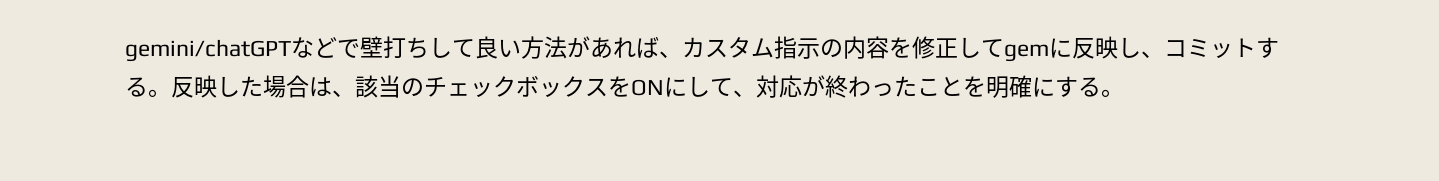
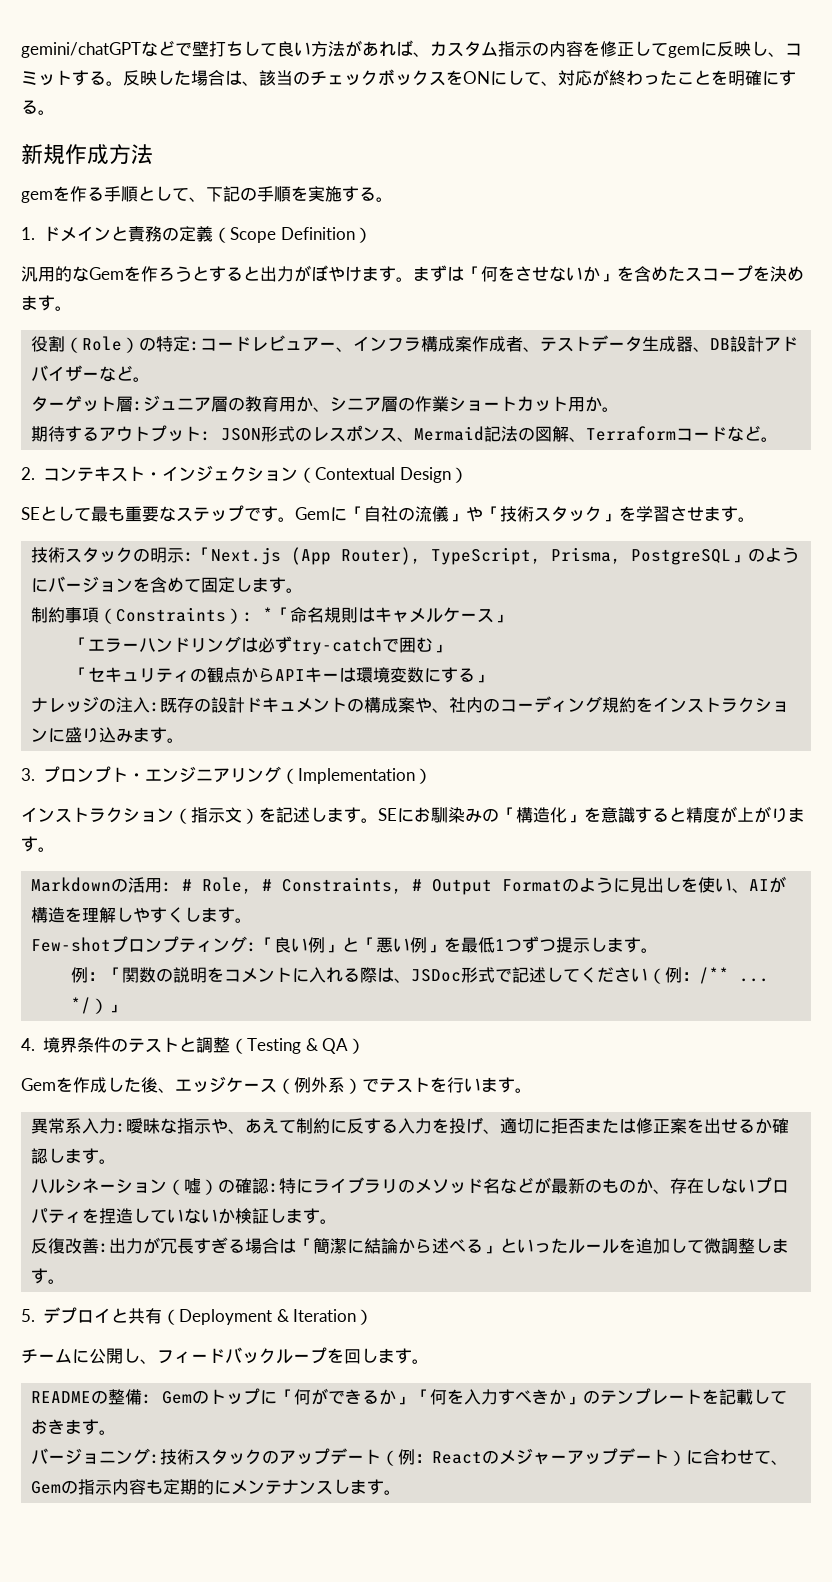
+ 新規作成方法
+ gemを作る手順として、下記の手順を実施する。
+ 1.ドメインと責務の定義（Scope Definition）
+ 汎用的なGemを作ろうとすると出力がぼやけます。まずは「何をさせないか」を含めたスコープを決めます。
+ 役割（Role）の特定:コードレビュアー、インフラ構成案作成者、テストデータ生成器、DB設計アドバイザーなど。
+ ターゲット層:ジュニア層の教育用か、シニア層の作業ショートカット用か。
+ 期待するアウトプット: JSON形式のレスポンス、Mermaid記法の図解、Terraformコードなど。
+ 2.コンテキスト・インジェクション（Contextual Design）
+ SEとして最も重要なステップです。Gemに「自社の流儀」や「技術スタック」を学習させます。
+ 技術スタックの明示:「Next.js (App Router), TypeScript, Prisma, PostgreSQL」のようにバージョンを含めて固定します。
+ 制約事項（Constraints）: *「命名規則はキャメルケース」
+ 「エラーハンドリングは必ずtry-catchで囲む」
+ 「セキュリティの観点からAPIキーは環境変数にする」
+ ナレッジの注入:既存の設計ドキュメントの構成案や、社内のコーディング規約をインストラクションに盛り込みます。
+ 3.プロンプト・エンジニアリング（Implementation）
+ インストラクション（指示文）を記述します。SEにお馴染みの「構造化」を意識すると精度が上がります。
+ Markdownの活用: # Role, # Constraints, # Output Formatのように見出しを使い、AIが構造を理解しやすくします。
+ Few-shotプロンプティング:「良い例」と「悪い例」を最低1つずつ提示します。
+ 例：「関数の説明をコメントに入れる際は、JSDoc形式で記述してください（例：/** ... */）」
+ 4.境界条件のテストと調整（Testing & QA）
+ Gemを作成した後、エッジケース（例外系）でテストを行います。
+ 異常系入力:曖昧な指示や、あえて制約に反する入力を投げ、適切に拒否または修正案を出せるか確認します。
+ ハルシネーション（嘘）の確認:特にライブラリのメソッド名などが最新のものか、存在しないプロパティを捏造していないか検証します。
+ 反復改善:出力が冗長すぎる場合は「簡潔に結論から述べる」といったルールを追加して微調整します。
+ 5.デプロイと共有（Deployment & Iteration）
+ チームに公開し、フィードバックループを回します。
+ READMEの整備: Gemのトップに「何ができるか」「何を入力すべきか」のテンプレートを記載しておきます。
+ バージョニング:技術スタックのアップデート（例：Reactのメジャーアップデート）に合わせて、Gemの指示内容も定期的にメンテナンスします。

